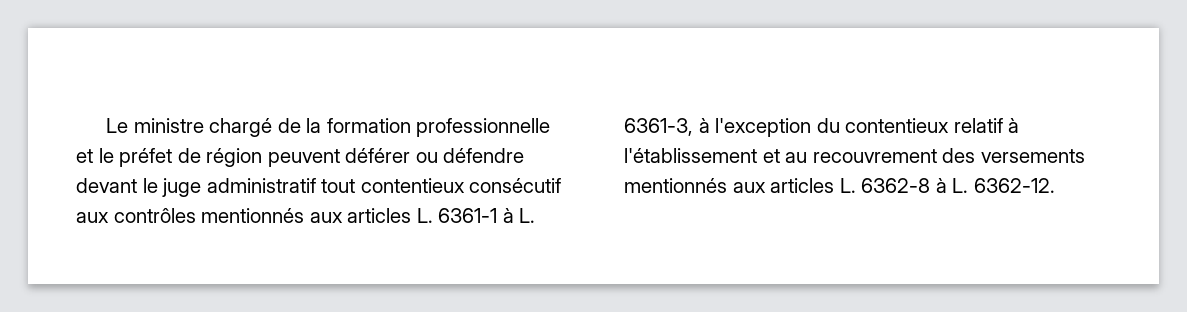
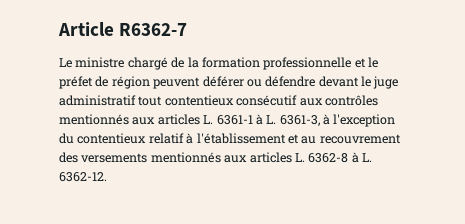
+ Article R6362-7

